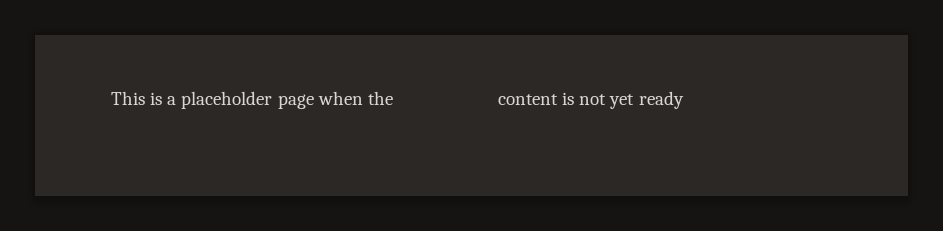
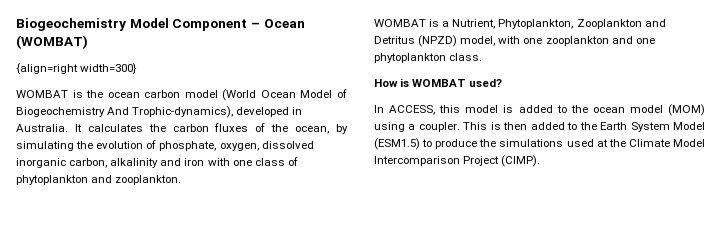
- This is a placeholder page when the content is not yet ready
+ Biogeochemistry Model Component – Ocean (WOMBAT)
+ {align=right width=300}
+ WOMBAT is the ocean carbon model (World Ocean Model of Biogeochemistry And Trophic-dynamics), developed in Australia. It calculates the carbon fluxes of the ocean, by simulating the evolution of phosphate, oxygen, dissolved inorganic carbon, alkalinity and iron with one class of phytoplankton and zooplankton.
+ WOMBAT is a Nutrient, Phytoplankton, Zooplankton and Detritus (NPZD) model, with one zooplankton and one phytoplankton class.
+ How is WOMBAT used?
+ In ACCESS, this model is added to the ocean model (MOM) using a coupler. This is then added to the Earth System Model (ESM1.5) to produce the simulations used at the Climate Model Intercomparison Project (CIMP).

